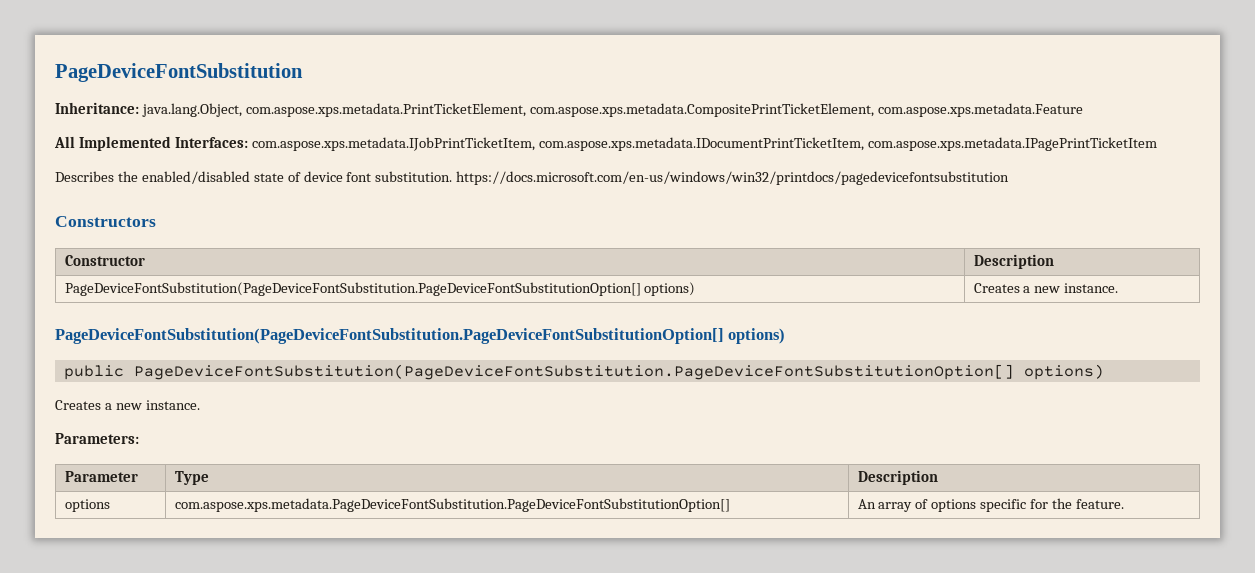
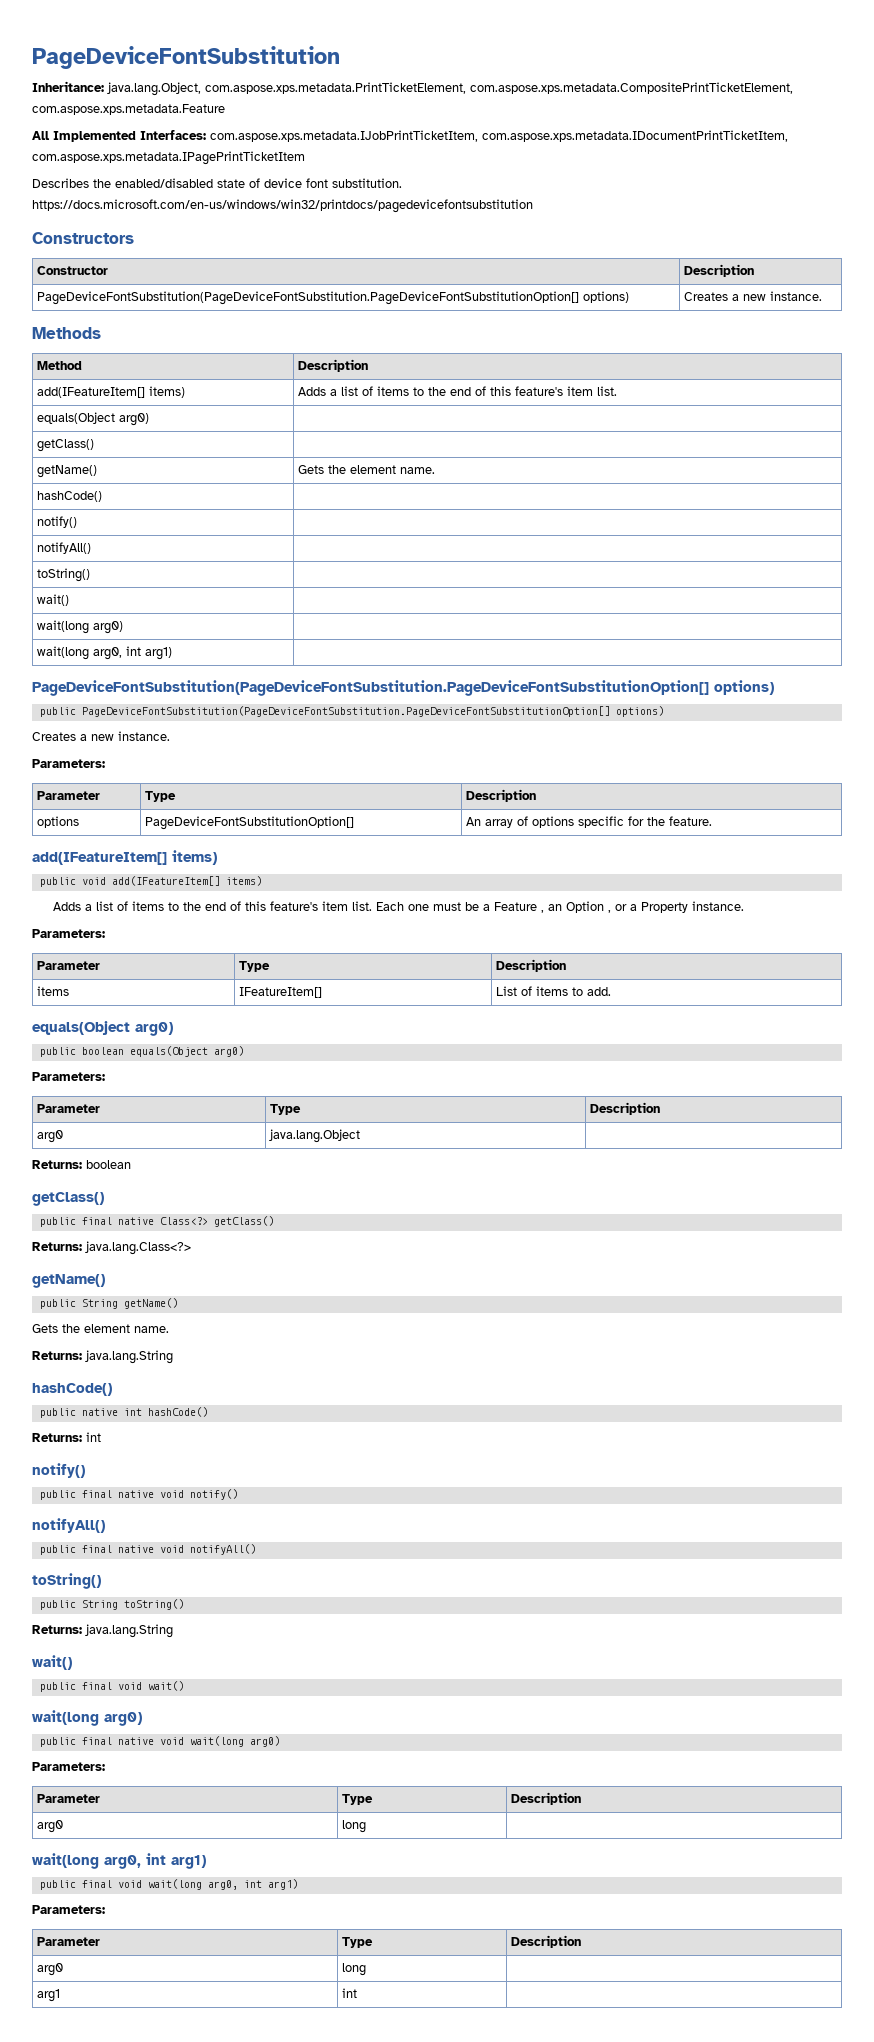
+ Methods
+ Method | Description
+ add(IFeatureItem[] items) | Adds a list of items to the end of this feature's item list.
+ equals(Object arg0) |
+ getClass() |
+ getName() | Gets the element name.
+ hashCode() |
+ notify() |
+ notifyAll() |
+ toString() |
+ wait() |
+ wait(long arg0) |
+ wait(long arg0, int arg1) |
- options | com.aspose.xps.metadata.PageDeviceFontSubstitution.PageDeviceFontSubstitutionOption[] | An array of options specific for the feature.
+ options | PageDeviceFontSubstitutionOption[] | An array of options specific for the feature.
+ add(IFeatureItem[] items)
+ public void add(IFeatureItem[] items)
+ Adds a list of items to the end of this feature's item list. Each one must be a Feature , an Option , or a Property instance.
+ Parameters:
+ Parameter | Type | Description
+ items | IFeatureItem[] | List of items to add.
+ equals(Object arg0)
+ public boolean equals(Object arg0)
+ Parameters:
+ Parameter | Type | Description
+ arg0 | java.lang.Object |
+ Returns: boolean
+ getClass()
+ public final native Class<?> getClass()
+ Returns: java.lang.Class<?>
+ getName()
+ public String getName()
+ Gets the element name.
+ Returns: java.lang.String
+ hashCode()
+ public native int hashCode()
+ Returns: int
+ notify()
+ public final native void notify()
+ notifyAll()
+ public final native void notifyAll()
+ toString()
+ public String toString()
+ Returns: java.lang.String
+ wait()
+ public final void wait()
+ wait(long arg0)
+ public final native void wait(long arg0)
+ Parameters:
+ Parameter | Type | Description
+ arg0 | long |
+ wait(long arg0, int arg1)
+ public final void wait(long arg0, int arg1)
+ Parameters:
+ Parameter | Type | Description
+ arg0 | long |
+ arg1 | int |

